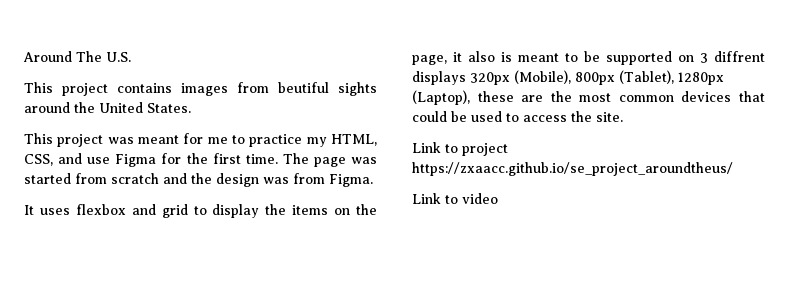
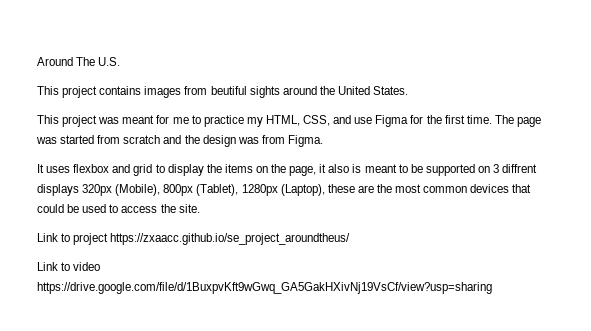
- Link to video
+ Link to video https://drive.google.com/file/d/1BuxpvKft9wGwq_GA5GakHXivNj19VsCf/view?usp=sharing

